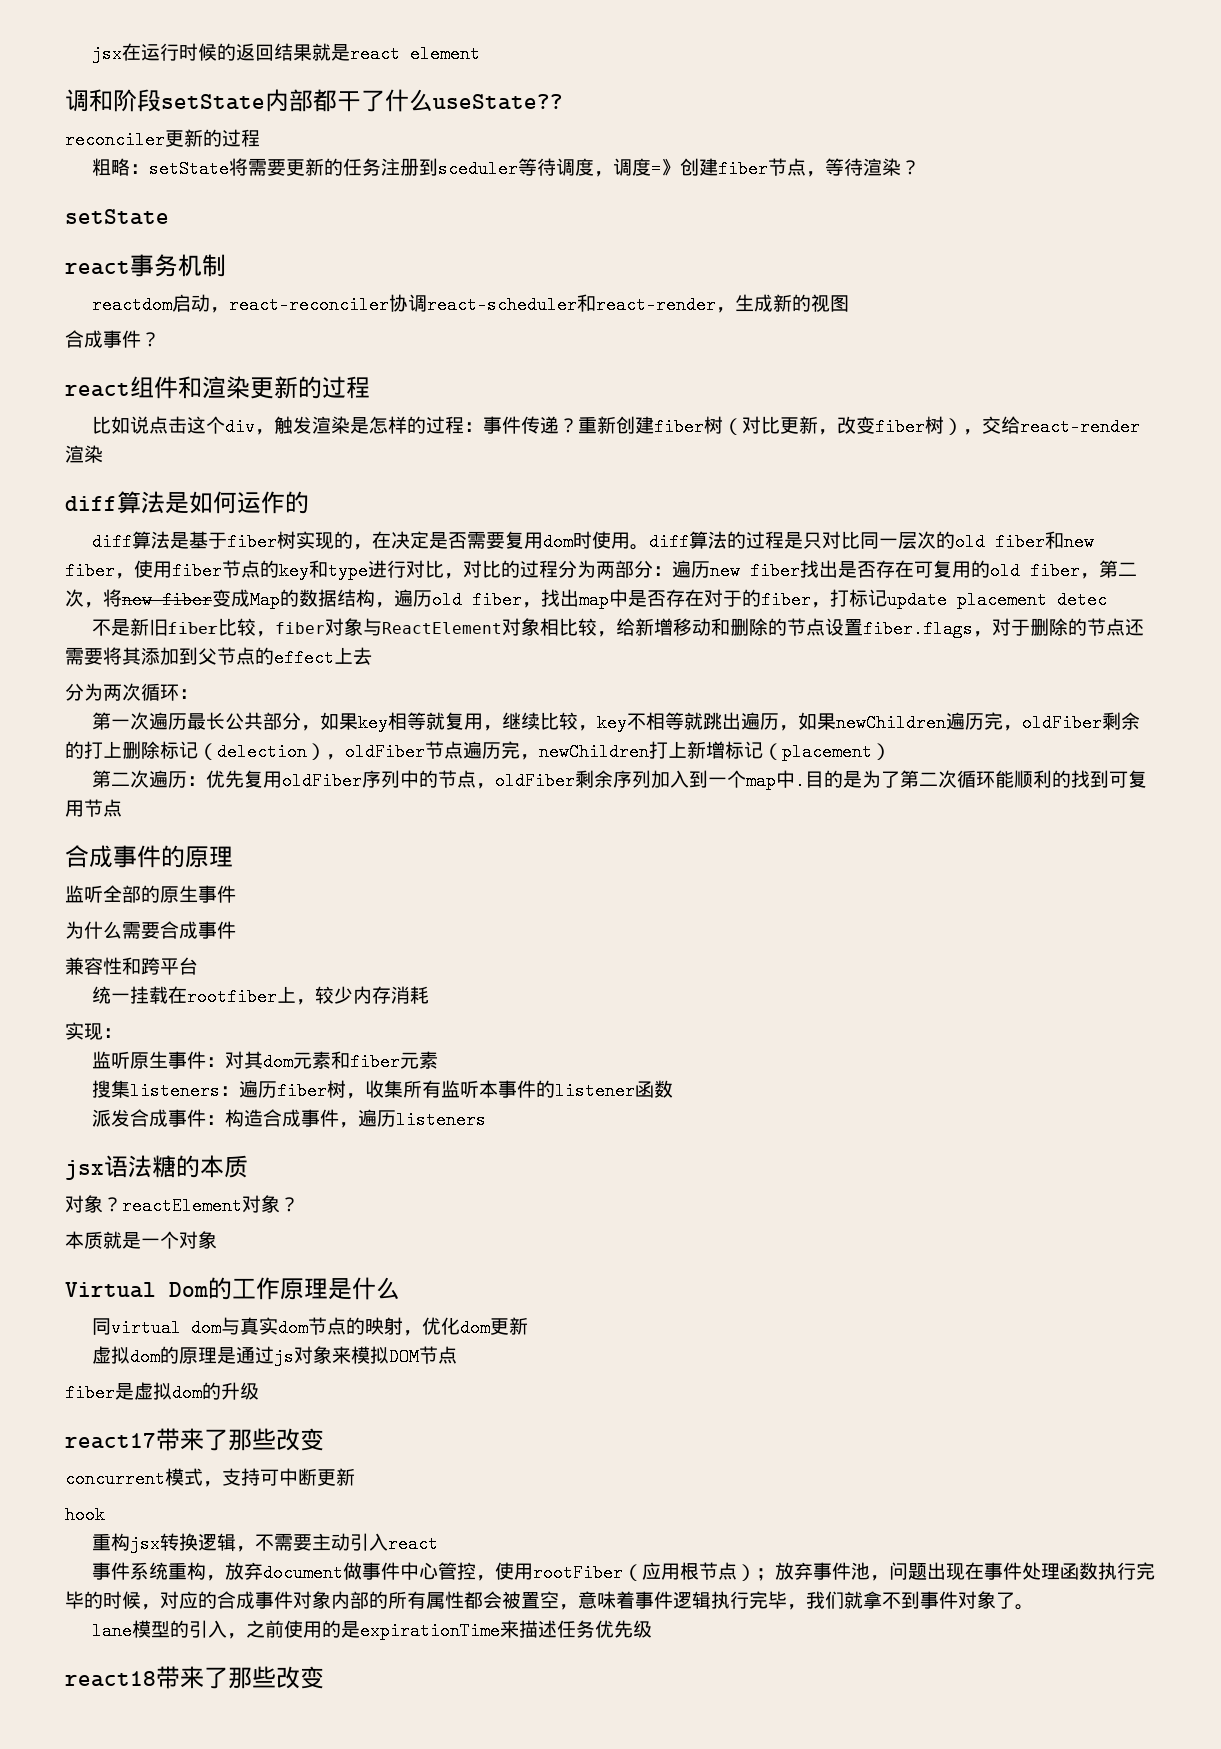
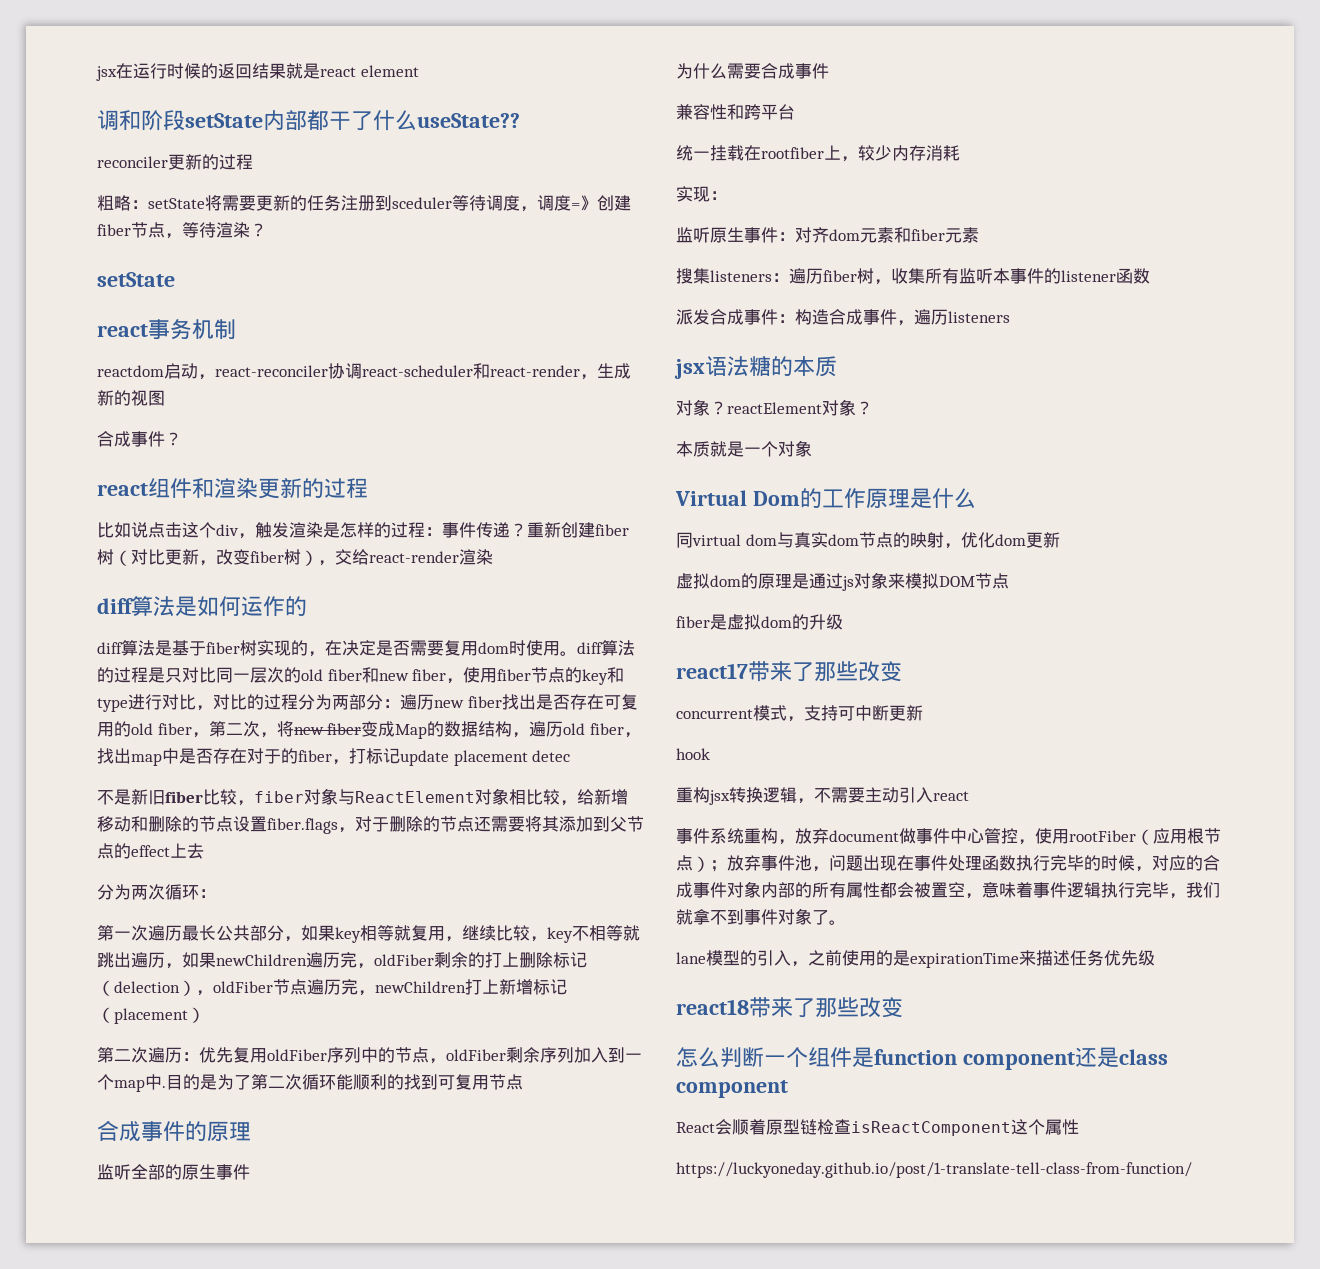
- 监听原生事件：对其dom元素和fiber元素
+ 监听原生事件：对齐dom元素和fiber元素
+ 怎么判断一个组件是function component还是class component
+ React会顺着原型链检查isReactComponent这个属性
+ https://luckyoneday.github.io/post/1-translate-tell-class-from-function/

